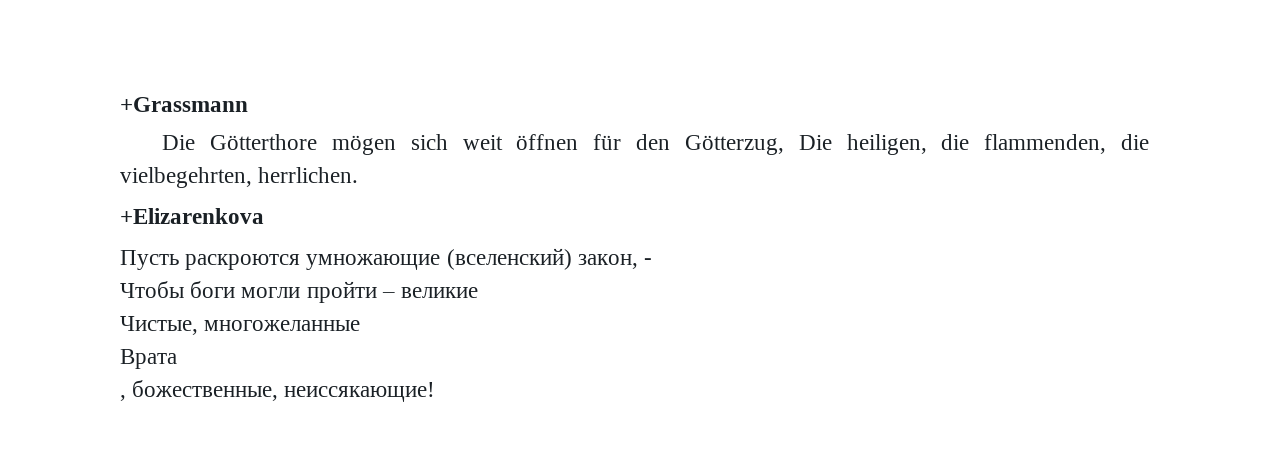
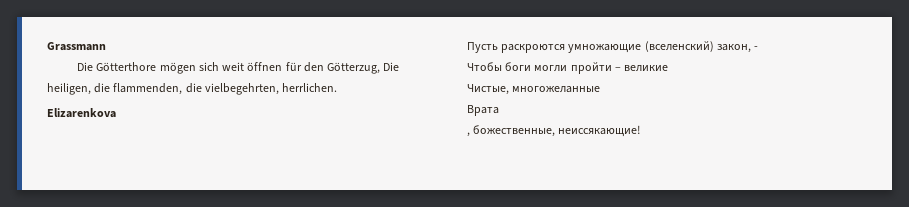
- +Grassmann
+ Grassmann
- +Elizarenkova
+ Elizarenkova

